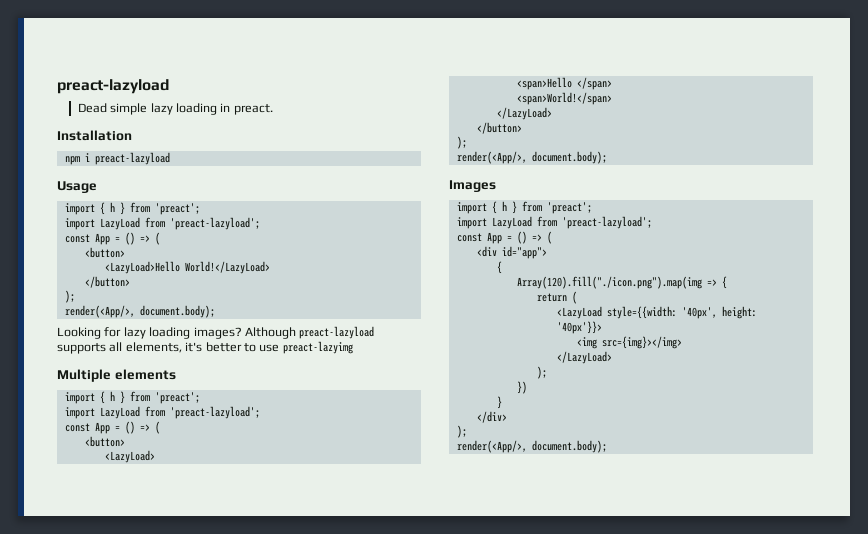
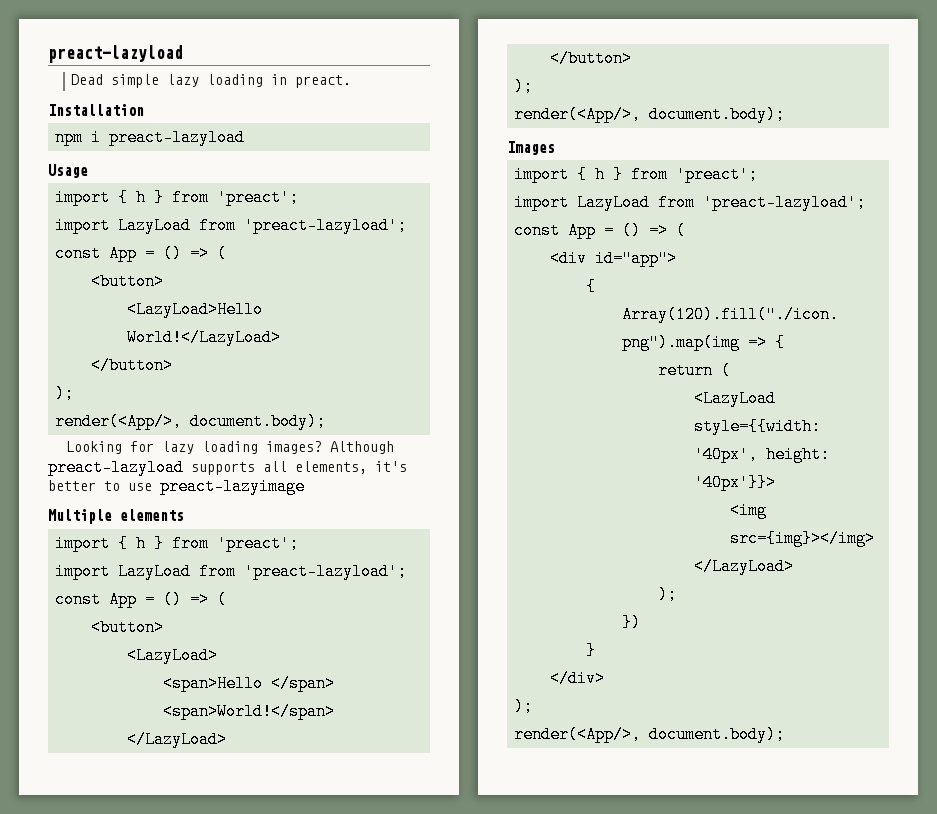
- Although preact-lazyload supports all elements, it's better to use preact-lazyimg
+ Although preact-lazyload supports all elements, it's better to use preact-lazyimage

